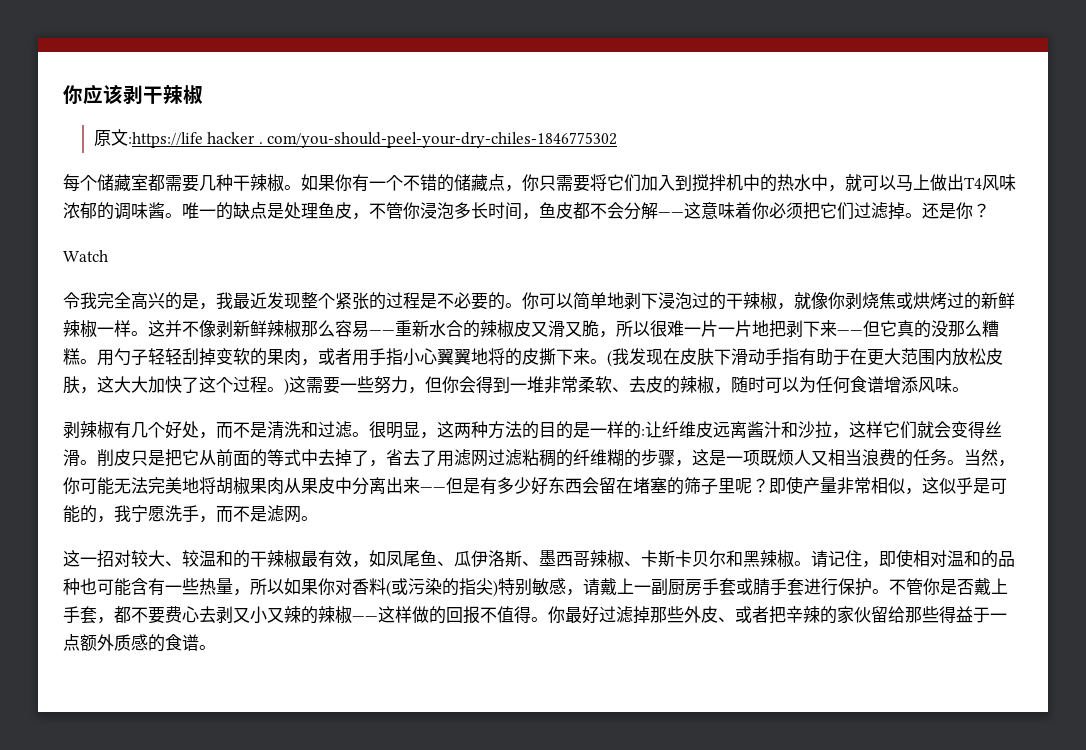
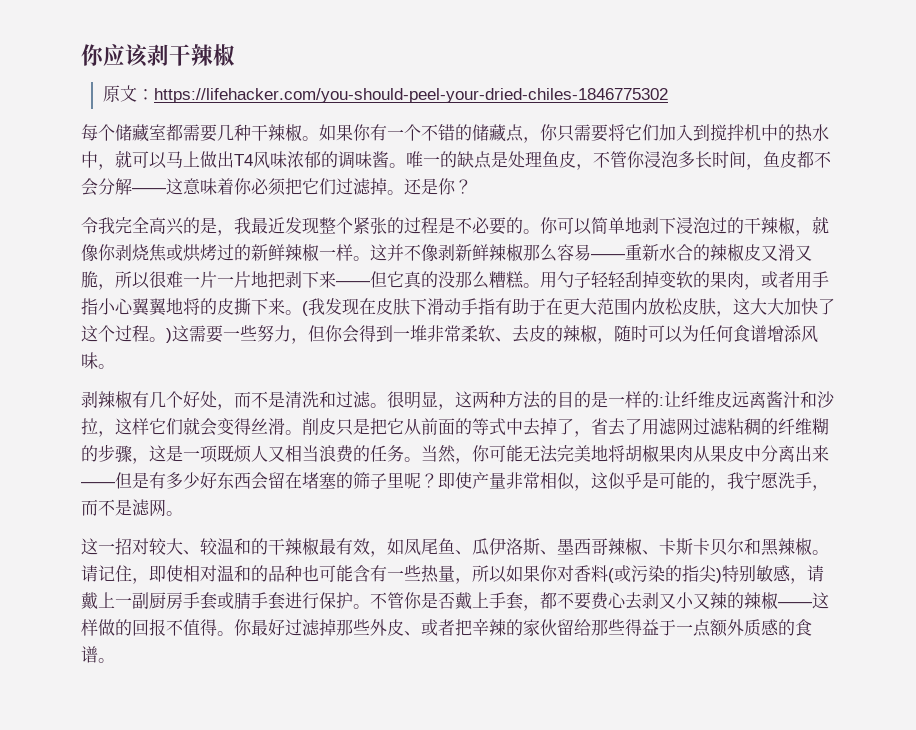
- 原文:https://life hacker . com/you-should-peel-your-dry-chiles-1846775302
+ 原文：https://lifehacker.com/you-should-peel-your-dried-chiles-1846775302
- Watch

